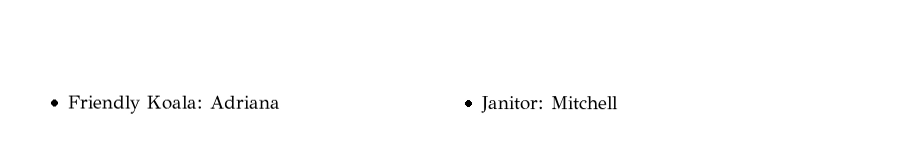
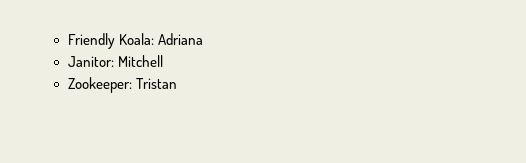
+ Zookeeper: Tristan

